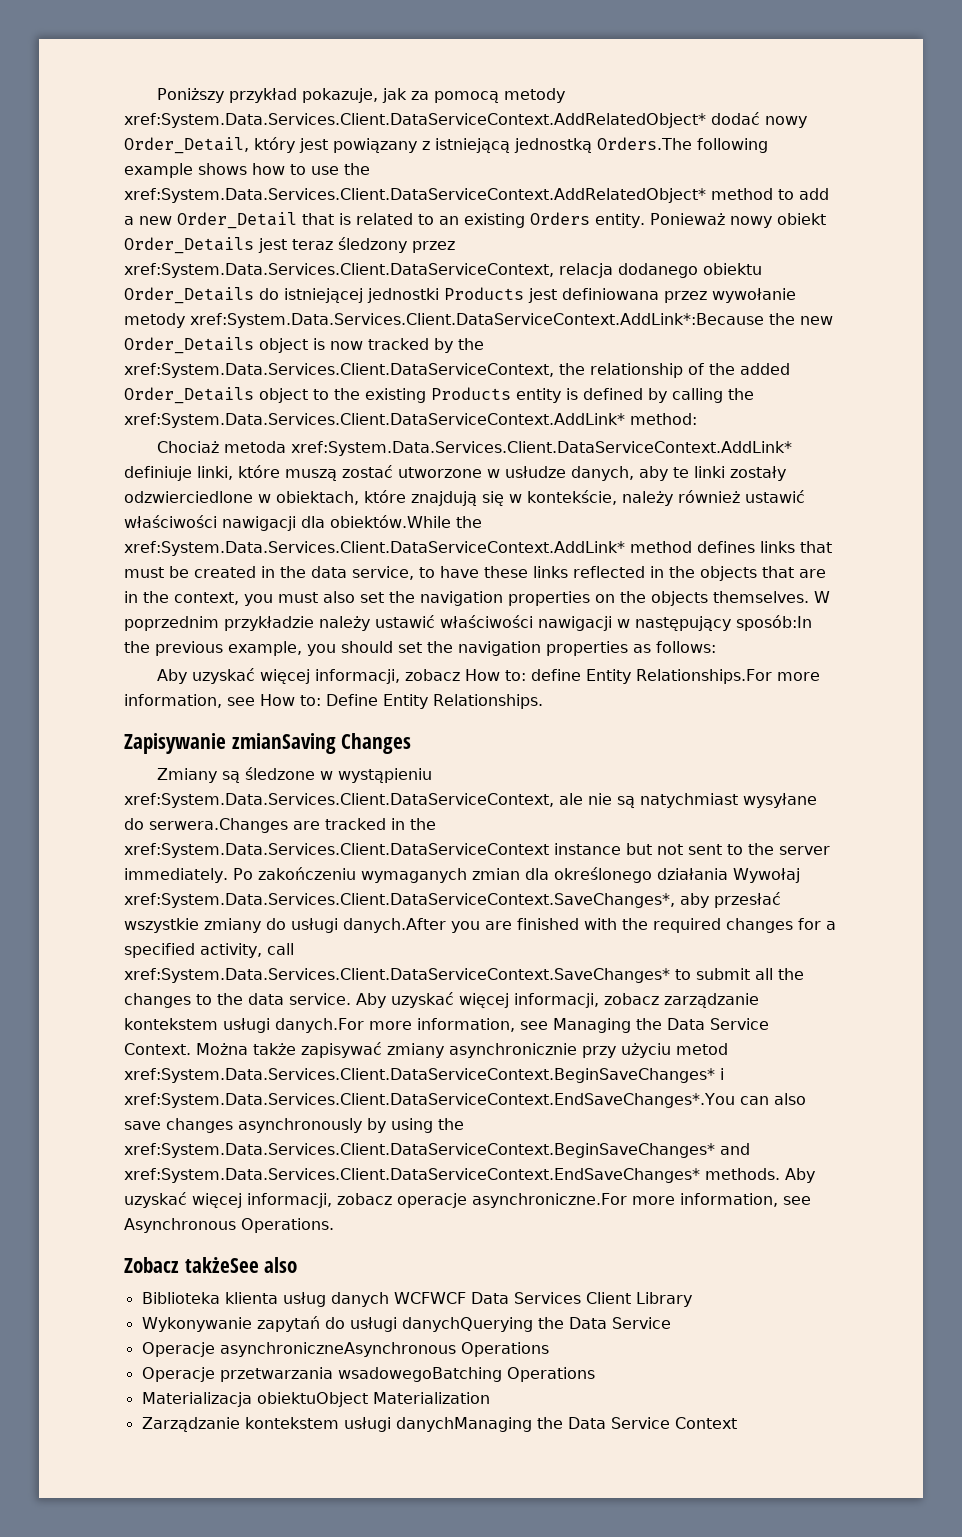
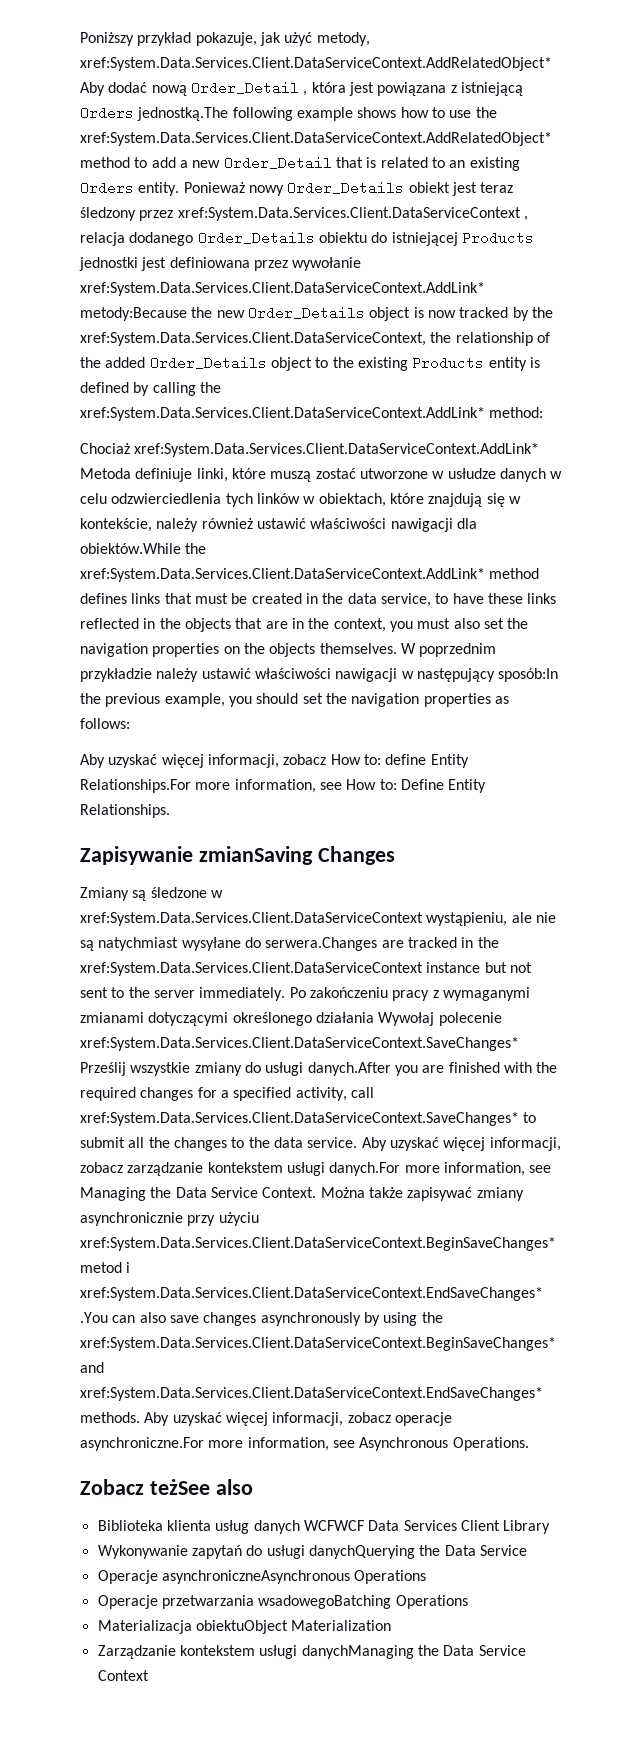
- Poniższy przykład pokazuje, jak za pomocą metody xref:System.Data.Services.Client.DataServiceContext.AddRelatedObject* dodać nowy Order_Detail, który jest powiązany z istniejącą jednostką Orders.The following example shows how to use the xref:System.Data.Services.Client.DataServiceContext.AddRelatedObject* method to add a new Order_Detail that is related to an existing Orders entity.
+ Poniższy przykład pokazuje, jak użyć metody, xref:System.Data.Services.Client.DataServiceContext.AddRelatedObject* Aby dodać nową Order_Detail , która jest powiązana z istniejącą Orders jednostką.The following example shows how to use the xref:System.Data.Services.Client.DataServiceContext.AddRelatedObject* method to add a new Order_Detail that is related to an existing Orders entity.
- Ponieważ nowy obiekt Order_Details jest teraz śledzony przez xref:System.Data.Services.Client.DataServiceContext, relacja dodanego obiektu Order_Details do istniejącej jednostki Products jest definiowana przez wywołanie metody xref:System.Data.Services.Client.DataServiceContext.AddLink*:Because the new Order_Details object is now tracked by the xref:System.Data.Services.Client.DataServiceContext, the relationship of the added Order_Details object to the existing Products entity is defined by calling the xref:System.Data.Services.Client.DataServiceContext.AddLink* method:
+ Ponieważ nowy Order_Details obiekt jest teraz śledzony przez xref:System.Data.Services.Client.DataServiceContext , relacja dodanego Order_Details obiektu do istniejącej Products jednostki jest definiowana przez wywołanie xref:System.Data.Services.Client.DataServiceContext.AddLink* metody:Because the new Order_Details object is now tracked by the xref:System.Data.Services.Client.DataServiceContext, the relationship of the added Order_Details object to the existing Products entity is defined by calling the xref:System.Data.Services.Client.DataServiceContext.AddLink* method:
- Chociaż metoda xref:System.Data.Services.Client.DataServiceContext.AddLink* definiuje linki, które muszą zostać utworzone w usłudze danych, aby te linki zostały odzwierciedlone w obiektach, które znajdują się w kontekście, należy również ustawić właściwości nawigacji dla obiektów.While the xref:System.Data.Services.Client.DataServiceContext.AddLink* method defines links that must be created in the data service, to have these links reflected in the objects that are in the context, you must also set the navigation properties on the objects themselves.
+ Chociaż xref:System.Data.Services.Client.DataServiceContext.AddLink* Metoda definiuje linki, które muszą zostać utworzone w usłudze danych w celu odzwierciedlenia tych linków w obiektach, które znajdują się w kontekście, należy również ustawić właściwości nawigacji dla obiektów.While the xref:System.Data.Services.Client.DataServiceContext.AddLink* method defines links that must be created in the data service, to have these links reflected in the objects that are in the context, you must also set the navigation properties on the objects themselves.
- Zmiany są śledzone w wystąpieniu xref:System.Data.Services.Client.DataServiceContext, ale nie są natychmiast wysyłane do serwera.Changes are tracked in the xref:System.Data.Services.Client.DataServiceContext instance but not sent to the server immediately.
+ Zmiany są śledzone w xref:System.Data.Services.Client.DataServiceContext wystąpieniu, ale nie są natychmiast wysyłane do serwera.Changes are tracked in the xref:System.Data.Services.Client.DataServiceContext instance but not sent to the server immediately.
- Po zakończeniu wymaganych zmian dla określonego działania Wywołaj xref:System.Data.Services.Client.DataServiceContext.SaveChanges*, aby przesłać wszystkie zmiany do usługi danych.After you are finished with the required changes for a specified activity, call xref:System.Data.Services.Client.DataServiceContext.SaveChanges* to submit all the changes to the data service.
+ Po zakończeniu pracy z wymaganymi zmianami dotyczącymi określonego działania Wywołaj polecenie xref:System.Data.Services.Client.DataServiceContext.SaveChanges* Prześlij wszystkie zmiany do usługi danych.After you are finished with the required changes for a specified activity, call xref:System.Data.Services.Client.DataServiceContext.SaveChanges* to submit all the changes to the data service.
- Można także zapisywać zmiany asynchronicznie przy użyciu metod xref:System.Data.Services.Client.DataServiceContext.BeginSaveChanges* i xref:System.Data.Services.Client.DataServiceContext.EndSaveChanges*.You can also save changes asynchronously by using the xref:System.Data.Services.Client.DataServiceContext.BeginSaveChanges* and xref:System.Data.Services.Client.DataServiceContext.EndSaveChanges* methods.
+ Można także zapisywać zmiany asynchronicznie przy użyciu xref:System.Data.Services.Client.DataServiceContext.BeginSaveChanges* metod i xref:System.Data.Services.Client.DataServiceContext.EndSaveChanges* .You can also save changes asynchronously by using the xref:System.Data.Services.Client.DataServiceContext.BeginSaveChanges* and xref:System.Data.Services.Client.DataServiceContext.EndSaveChanges* methods.
- Zobacz takżeSee also
+ Zobacz teżSee also

